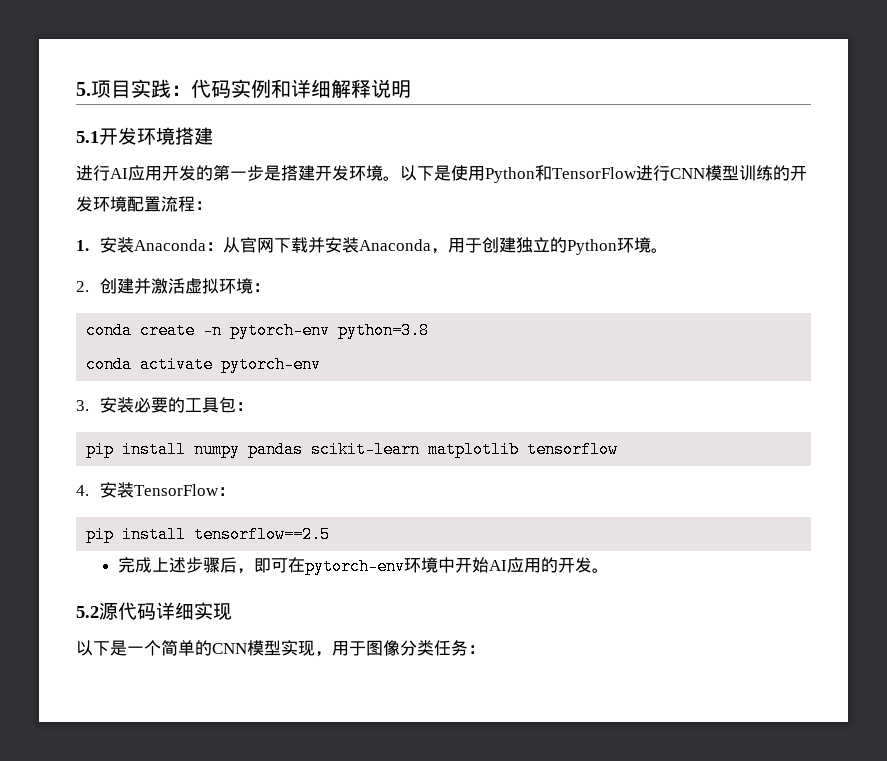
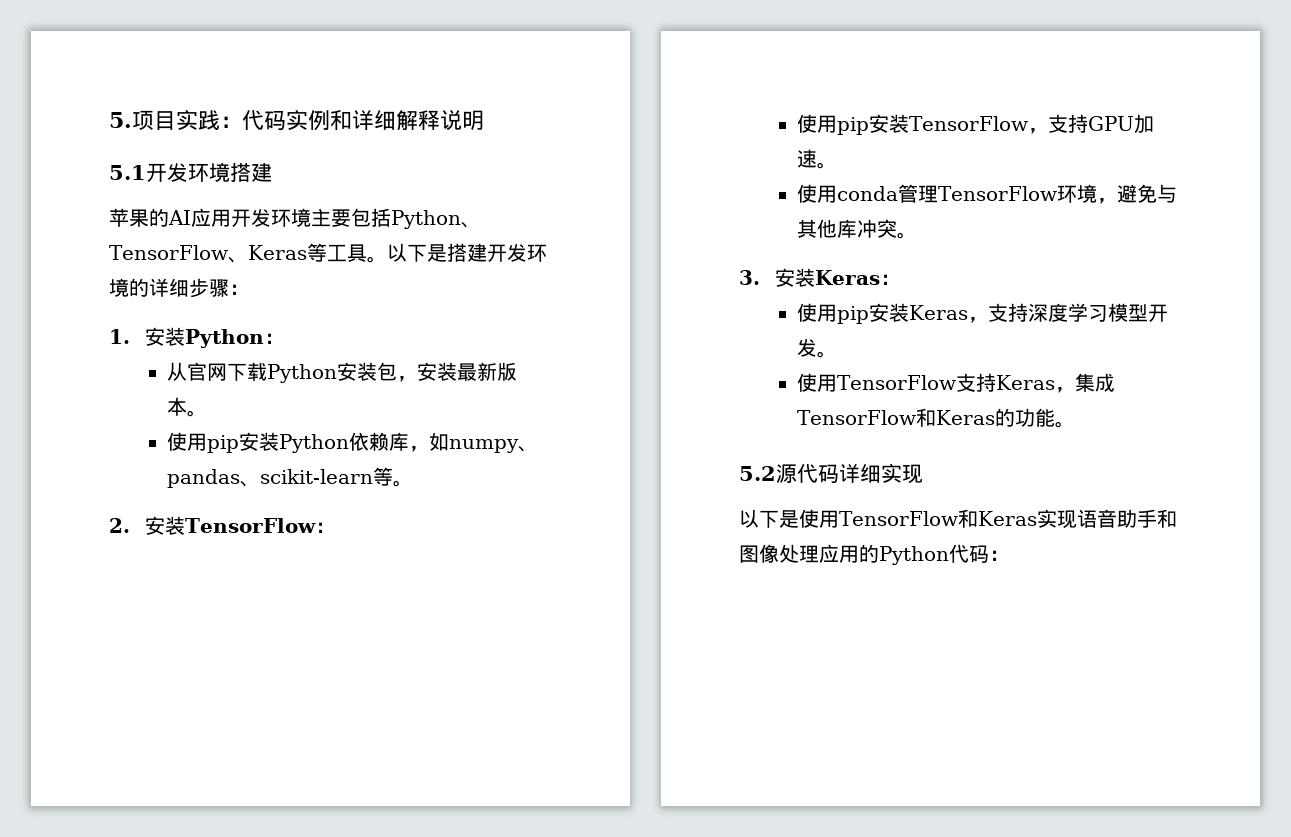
- 进行AI应用开发的第一步是搭建开发环境。以下是使用Python和TensorFlow进行CNN模型训练的开发环境配置流程：
+ 苹果的AI应用开发环境主要包括Python、TensorFlow、Keras等工具。以下是搭建开发环境的详细步骤：
- 1.安装Anaconda：从官网下载并安装Anaconda，用于创建独立的Python环境。
- 2.创建并激活虚拟环境：
- conda create -n pytorch-env python=3.8
- conda activate pytorch-env
- 3.安装必要的工具包：
- pip install numpy pandas scikit-learn matplotlib tensorflow
- 4.安装TensorFlow：
- pip install tensorflow==2.5
- 完成上述步骤后，即可在pytorch-env环境中开始AI应用的开发。
+ 1.安装Python：
+ 从官网下载Python安装包，安装最新版本。
+ 使用pip安装Python依赖库，如numpy、pandas、scikit-learn等。
+ 2.安装TensorFlow：
+ 使用pip安装TensorFlow，支持GPU加速。
+ 使用conda管理TensorFlow环境，避免与其他库冲突。
+ 3.安装Keras：
+ 使用pip安装Keras，支持深度学习模型开发。
+ 使用TensorFlow支持Keras，集成TensorFlow和Keras的功能。
- 以下是一个简单的CNN模型实现，用于图像分类任务：
+ 以下是使用TensorFlow和Keras实现语音助手和图像处理应用的Python代码：

